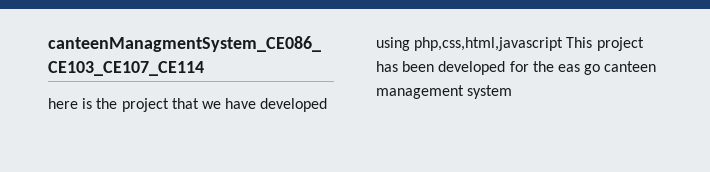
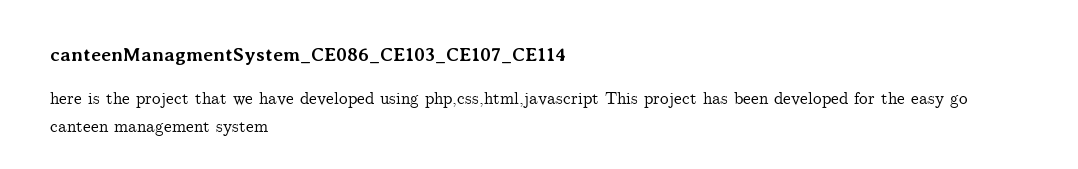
- here is the project that we have developed using php,css,html,javascript This project has been developed for the eas go canteen management system
+ here is the project that we have developed using php,css,html,javascript This project has been developed for the easy go canteen management system

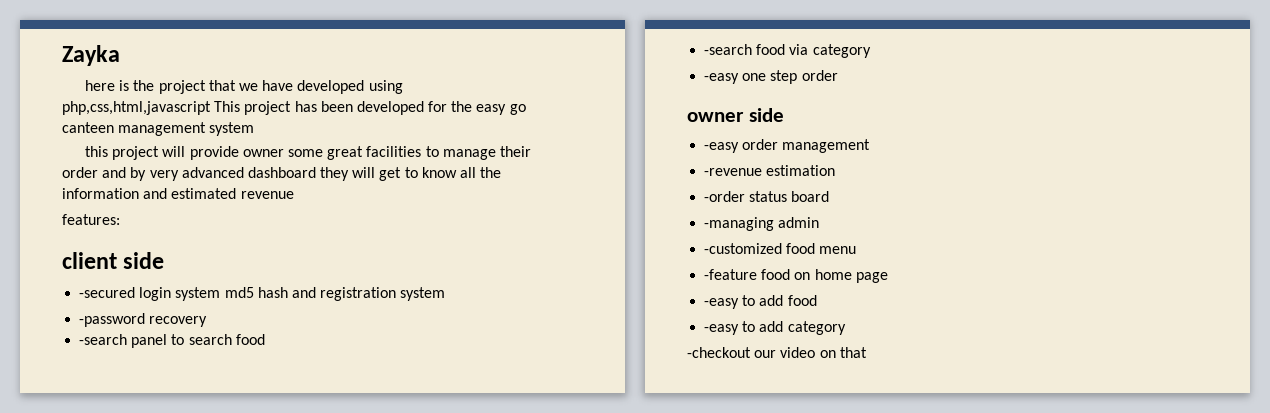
- canteenManagmentSystem_CE086_CE103_CE107_CE114
+ Zayka
+ this project will provide owner some great facilities to manage their order and by very advanced dashboard they will get to know all the information and estimated revenue
+ features:
+ client side
+ -secured login system md5 hash and registration system
+ -password recovery
+ -search panel to search food
+ -search food via category
+ -easy one step order
+ owner side
+ -easy order management
+ -revenue estimation
+ -order status board
+ -managing admin
+ -customized food menu
+ -feature food on home page
+ -easy to add food
+ -easy to add category
+ -checkout our video on that

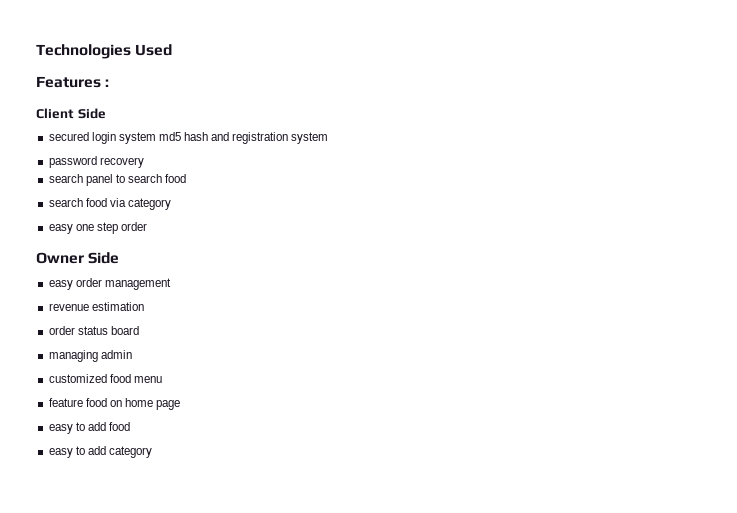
- Zayka
- here is the project that we have developed using php,css,html,javascript This project has been developed for the easy go canteen management system
- this project will provide owner some great facilities to manage their order and by very advanced dashboard they will get to know all the information and estimated revenue
- features:
- client side
- -secured login system md5 hash and registration system
+ Technologies Used
+ Features :
+ Client Side
+ secured login system md5 hash and registration system
- -password recovery
+ password recovery
- -search panel to search food
+ search panel to search food
- -search food via category
+ search food via category
- -easy one step order
+ easy one step order
- owner side
- -easy order management
+ Owner Side
+ easy order management
- -revenue estimation
+ revenue estimation
- -order status board
+ order status board
- -managing admin
+ managing admin
- -customized food menu
+ customized food menu
- -feature food on home page
+ feature food on home page
- -easy to add food
+ easy to add food
- -easy to add category
+ easy to add category
- -checkout our video on that

